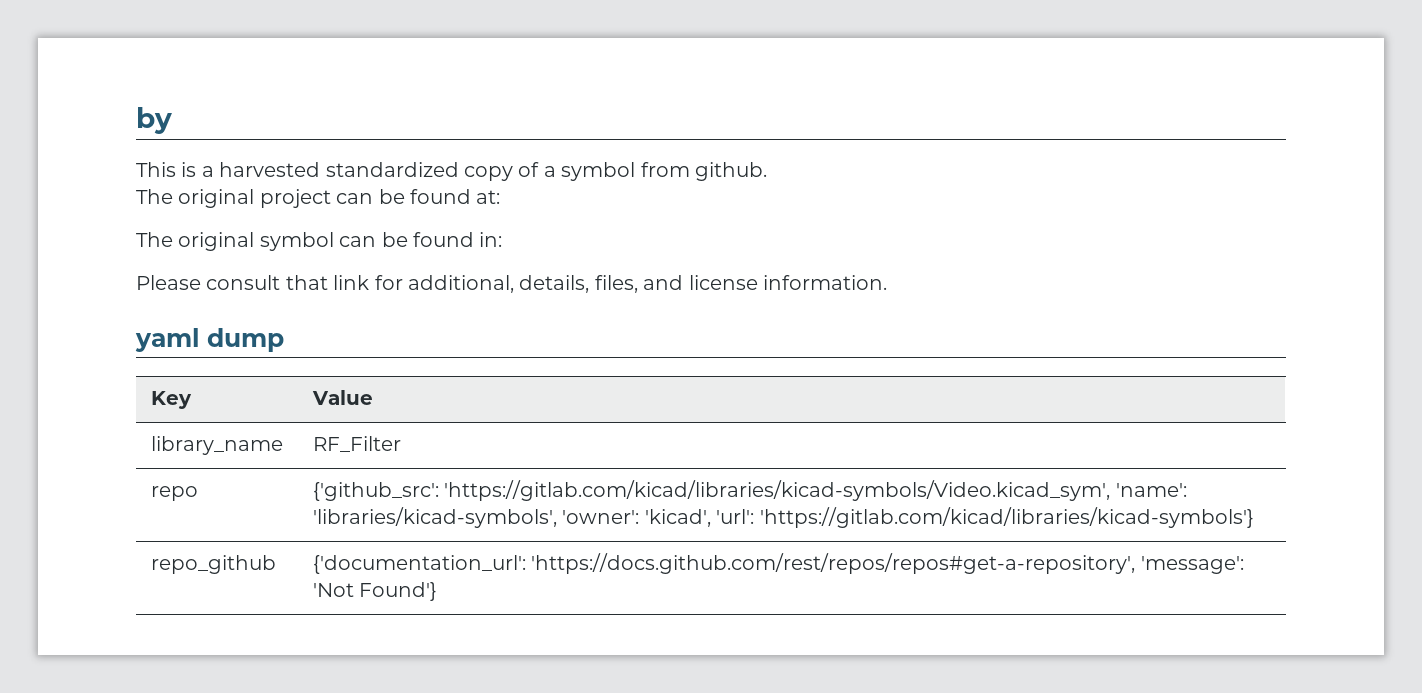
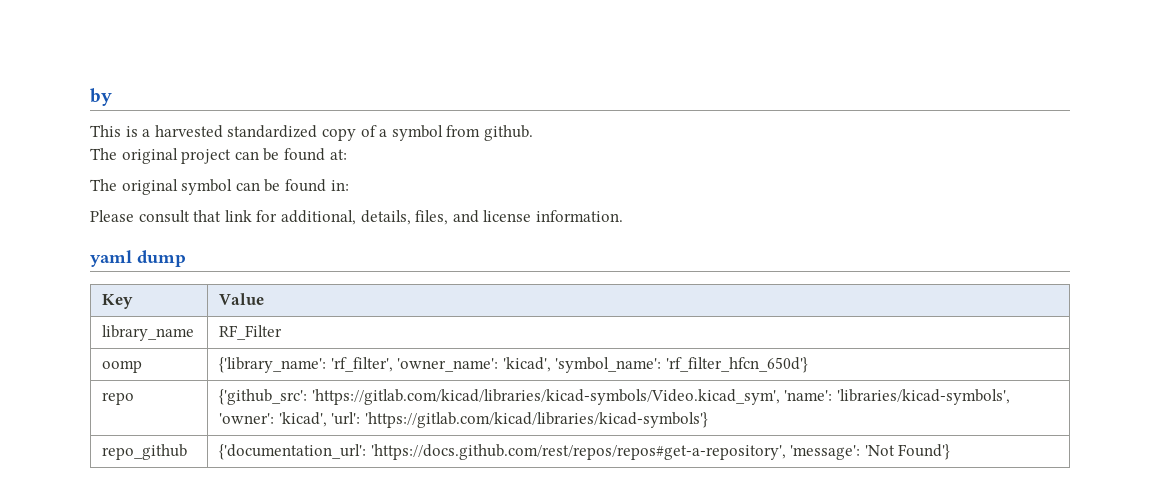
+ oomp | {'library_name': 'rf_filter', 'owner_name': 'kicad', 'symbol_name': 'rf_filter_hfcn_650d'}

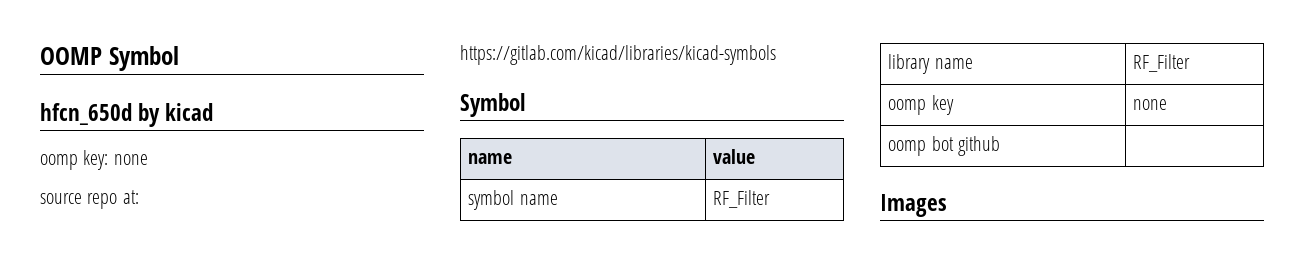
- by
- This is a harvested standardized copy of a symbol from github.
- The original project can be found at:
- The original symbol can be found in:
- Please consult that link for additional, details, files, and license information.
- yaml dump
- Key | Value
- library_name | RF_Filter
- oomp | {'library_name': 'rf_filter', 'owner_name': 'kicad', 'symbol_name': 'rf_filter_hfcn_650d'}
- repo | {'github_src': 'https://gitlab.com/kicad/libraries/kicad-symbols/Video.kicad_sym', 'name': 'libraries/kicad-symbols', 'owner': 'kicad', 'url': 'https://gitlab.com/kicad/libraries/kicad-symbols'}
- repo_github | {'documentation_url': 'https://docs.github.com/rest/repos/repos#get-a-repository', 'message': 'Not Found'}
+ OOMP Symbol
+ hfcn_650d by kicad
+ oomp key: none
+ source repo at: https://gitlab.com/kicad/libraries/kicad-symbols
+ Symbol
+ name | value
+ symbol name | RF_Filter
+ library name | RF_Filter
+ oomp key | none
+ oomp bot github |
+ Images

